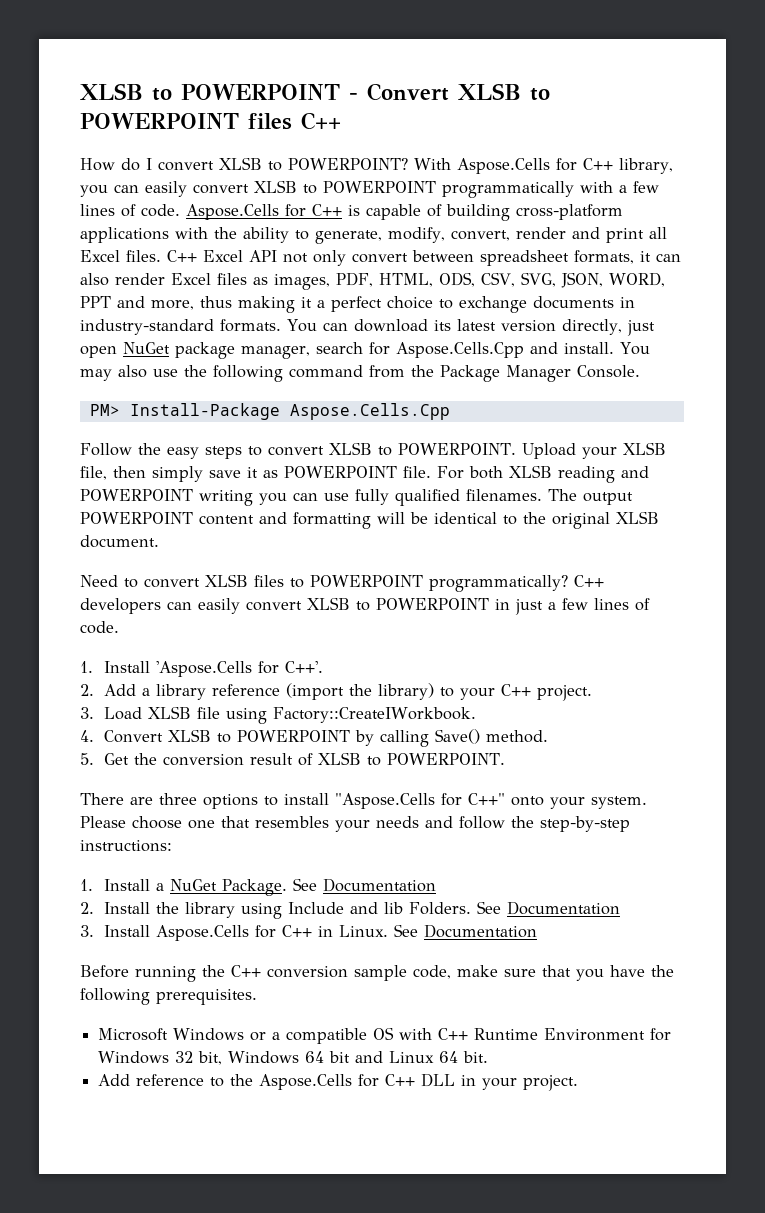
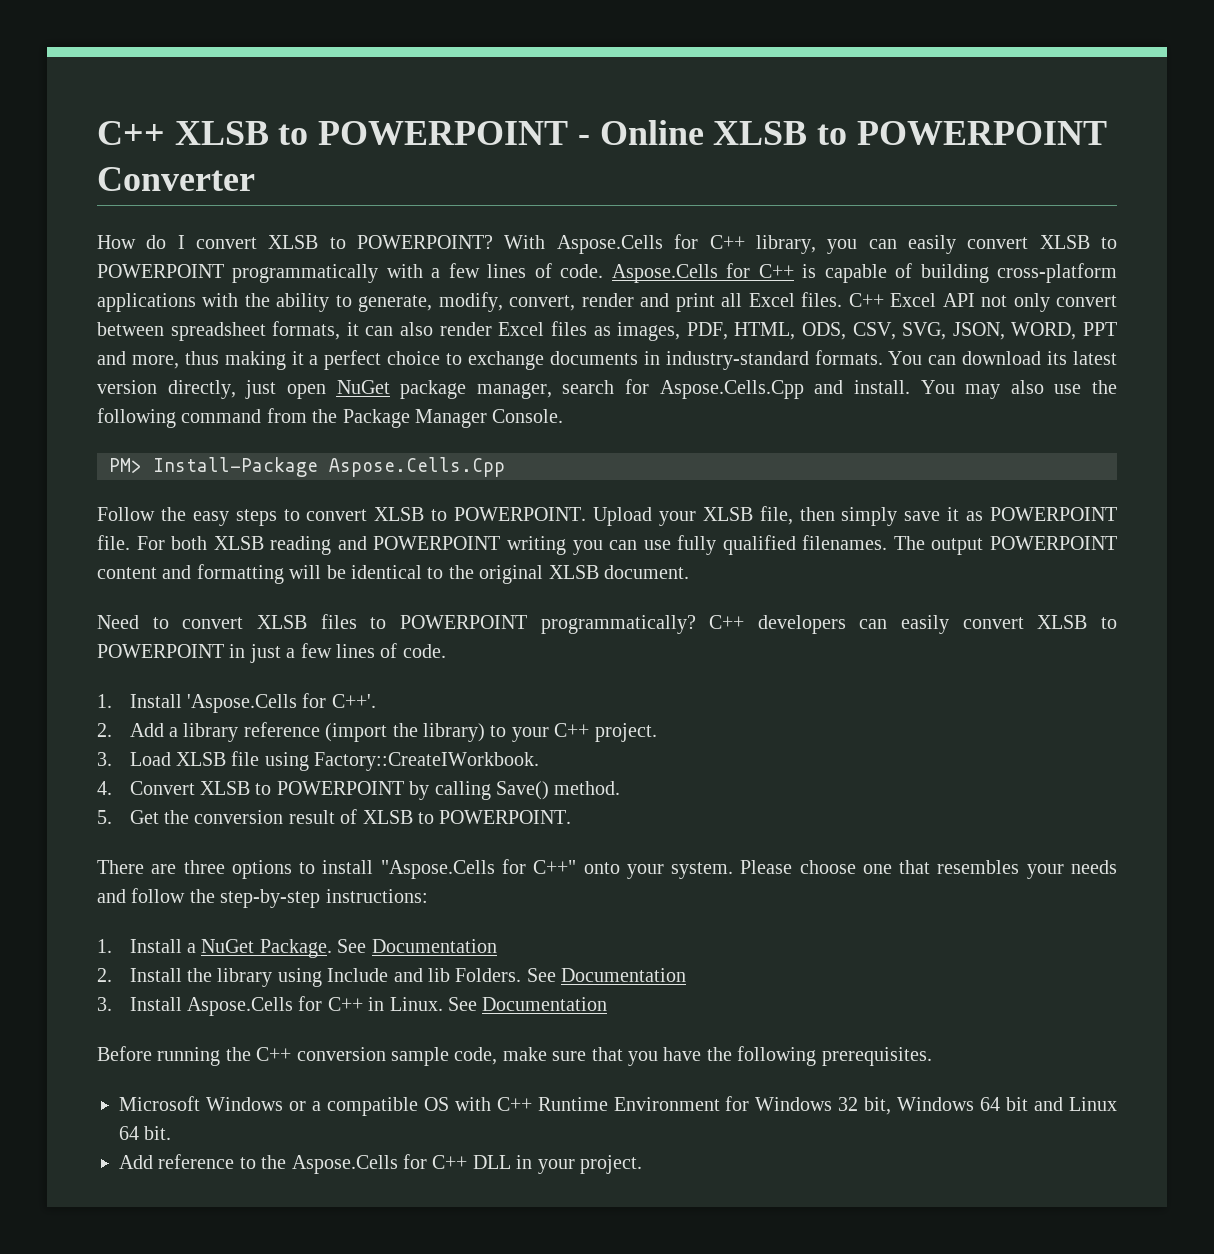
- XLSB to POWERPOINT - Convert XLSB to POWERPOINT files C++
+ C++ XLSB to POWERPOINT - Online XLSB to POWERPOINT Converter

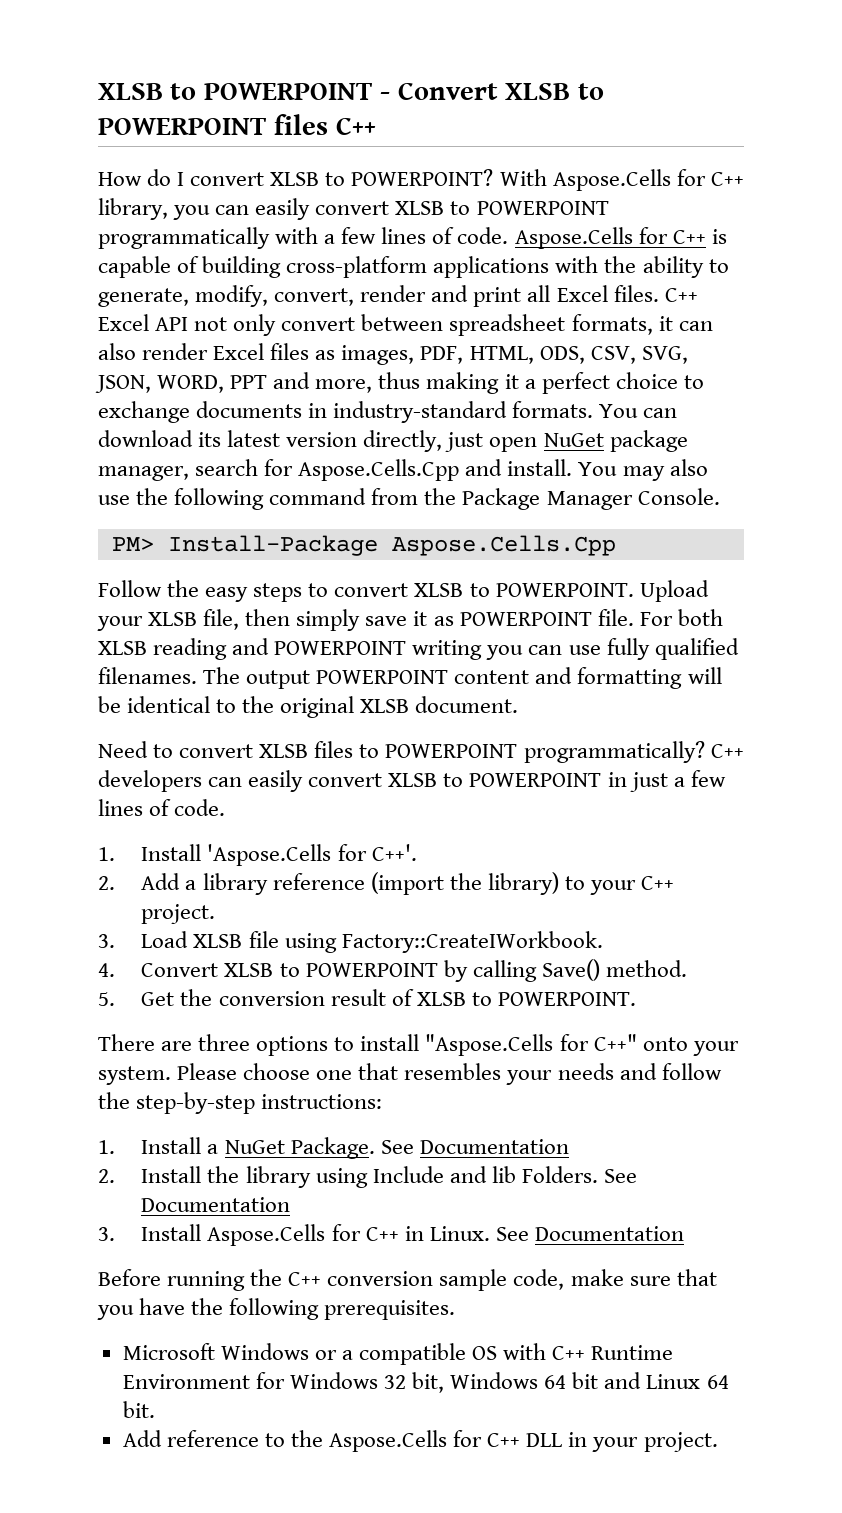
- C++ XLSB to POWERPOINT - Online XLSB to POWERPOINT Converter
+ XLSB to POWERPOINT - Convert XLSB to POWERPOINT files C++

